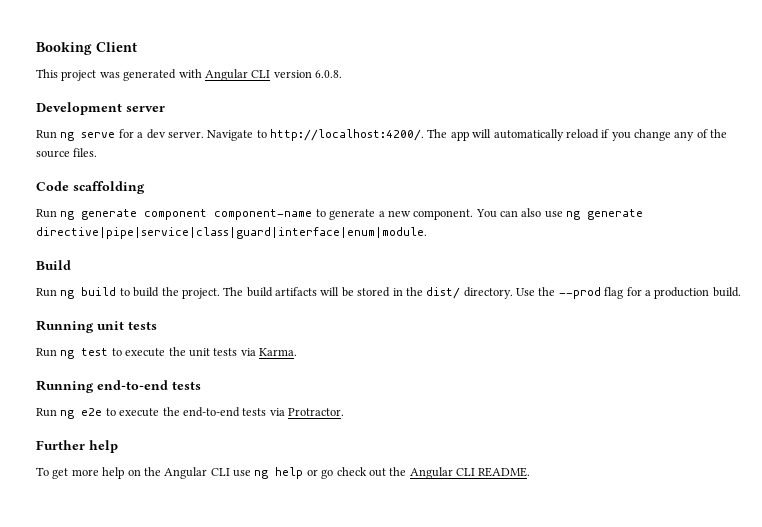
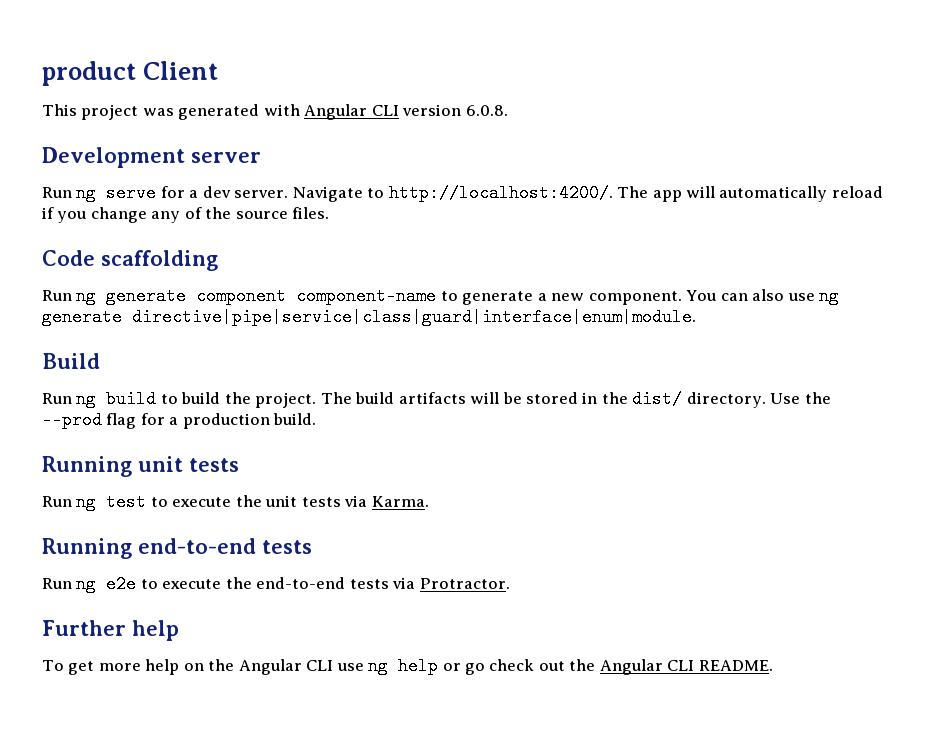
- Booking Client
+ product Client

